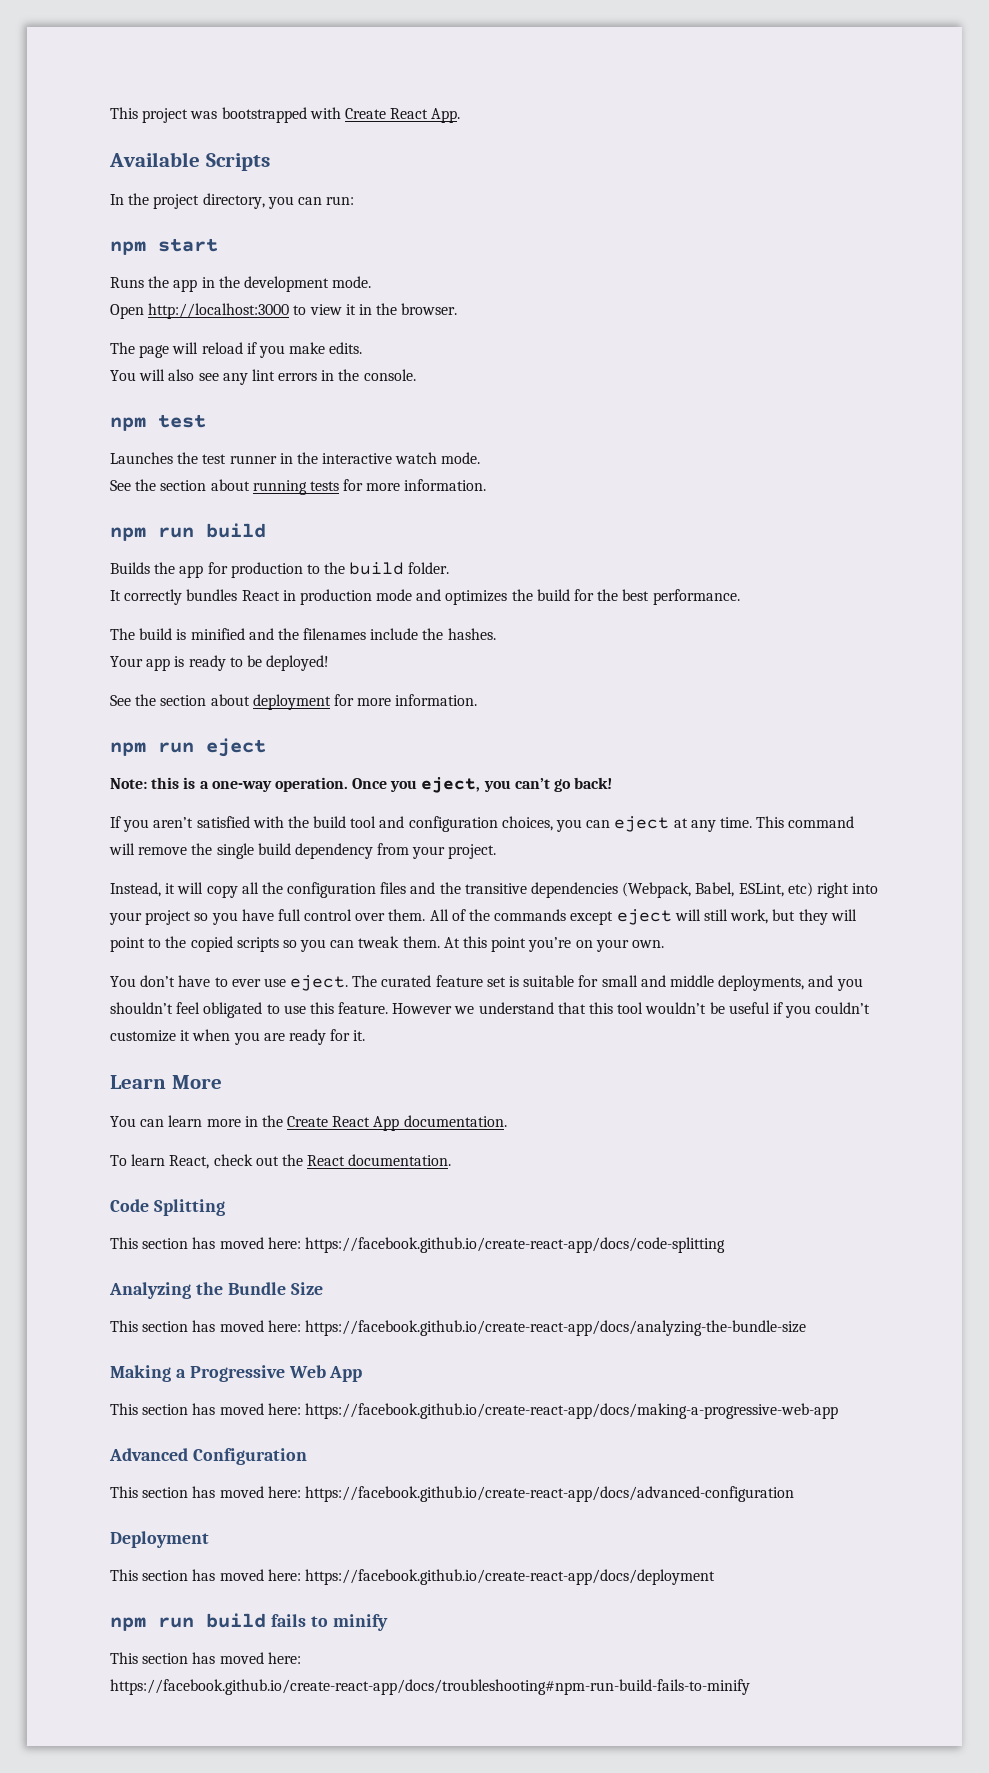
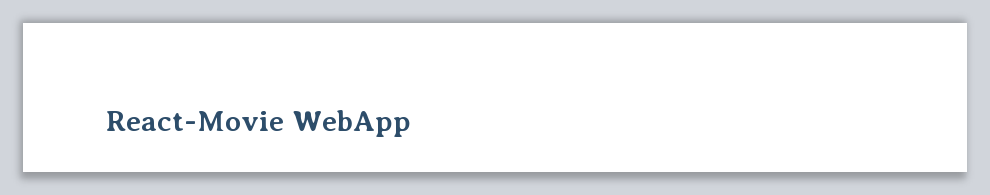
- This project was bootstrapped with Create React App.
- Available Scripts
- In the project directory, you can run:
- npm start
- Runs the app in the development mode.
- Open http://localhost:3000 to view it in the browser.
- The page will reload if you make edits.
- You will also see any lint errors in the console.
- npm test
- Launches the test runner in the interactive watch mode.
- See the section about running tests for more information.
- npm run build
- Builds the app for production to the build folder.
- It correctly bundles React in production mode and optimizes the build for the best performance.
- The build is minified and the filenames include the hashes.
- Your app is ready to be deployed!
- See the section about deployment for more information.
- npm run eject
- Note: this is a one-way operation. Once you eject, you can’t go back!
- If you aren’t satisfied with the build tool and configuration choices, you can eject at any time. This command will remove the single build dependency from your project.
- Instead, it will copy all the configuration files and the transitive dependencies (Webpack, Babel, ESLint, etc) right into your project so you have full control over them. All of the commands except eject will still work, but they will point to the copied scripts so you can tweak them. At this point you’re on your own.
- You don’t have to ever use eject. The curated feature set is suitable for small and middle deployments, and you shouldn’t feel obligated to use this feature. However we understand that this tool wouldn’t be useful if you couldn’t customize it when you are ready for it.
- Learn More
- You can learn more in the Create React App documentation.
- To learn React, check out the React documentation.
- Code Splitting
- This section has moved here: https://facebook.github.io/create-react-app/docs/code-splitting
- Analyzing the Bundle Size
- This section has moved here: https://facebook.github.io/create-react-app/docs/analyzing-the-bundle-size
- Making a Progressive Web App
- This section has moved here: https://facebook.github.io/create-react-app/docs/making-a-progressive-web-app
- Advanced Configuration
- This section has moved here: https://facebook.github.io/create-react-app/docs/advanced-configuration
- Deployment
- This section has moved here: https://facebook.github.io/create-react-app/docs/deployment
- npm run build fails to minify
- This section has moved here: https://facebook.github.io/create-react-app/docs/troubleshooting#npm-run-build-fails-to-minify
+ React-Movie WebApp

